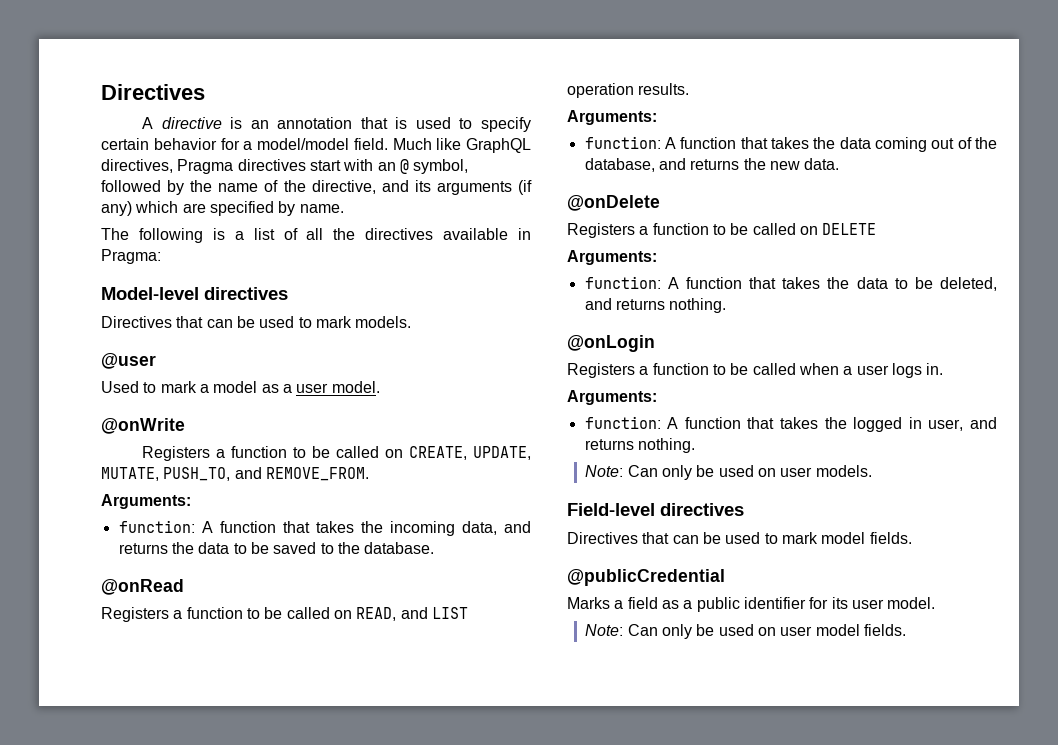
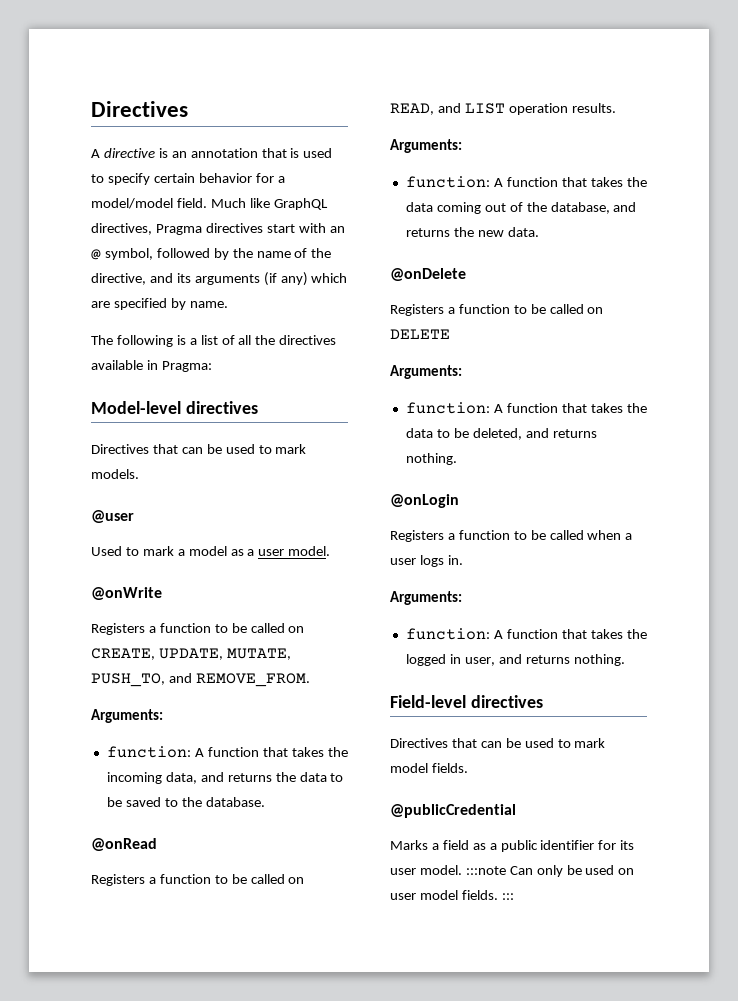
- Note: Can only be used on user models.
- Marks a field as a public identifier for its user model.
- Note: Can only be used on user model fields.
+ Marks a field as a public identifier for its user model. :::note Can only be used on user model fields. :::

